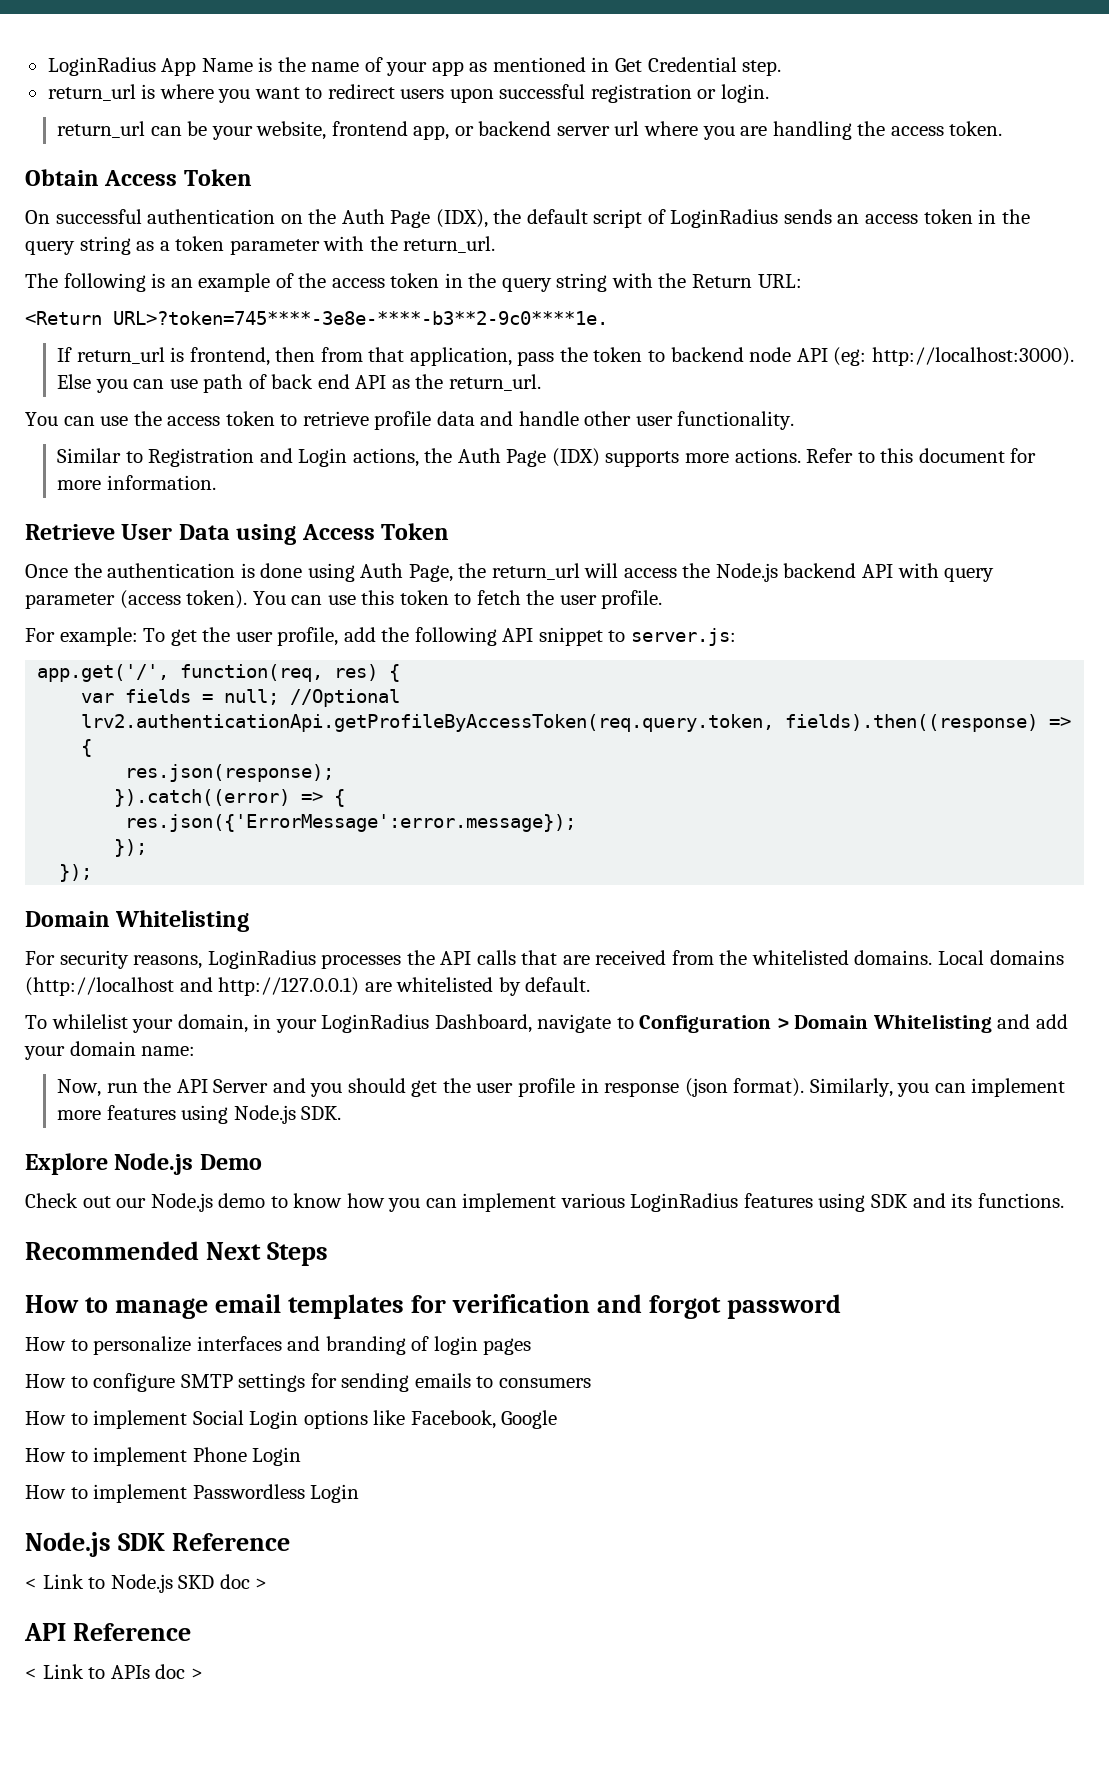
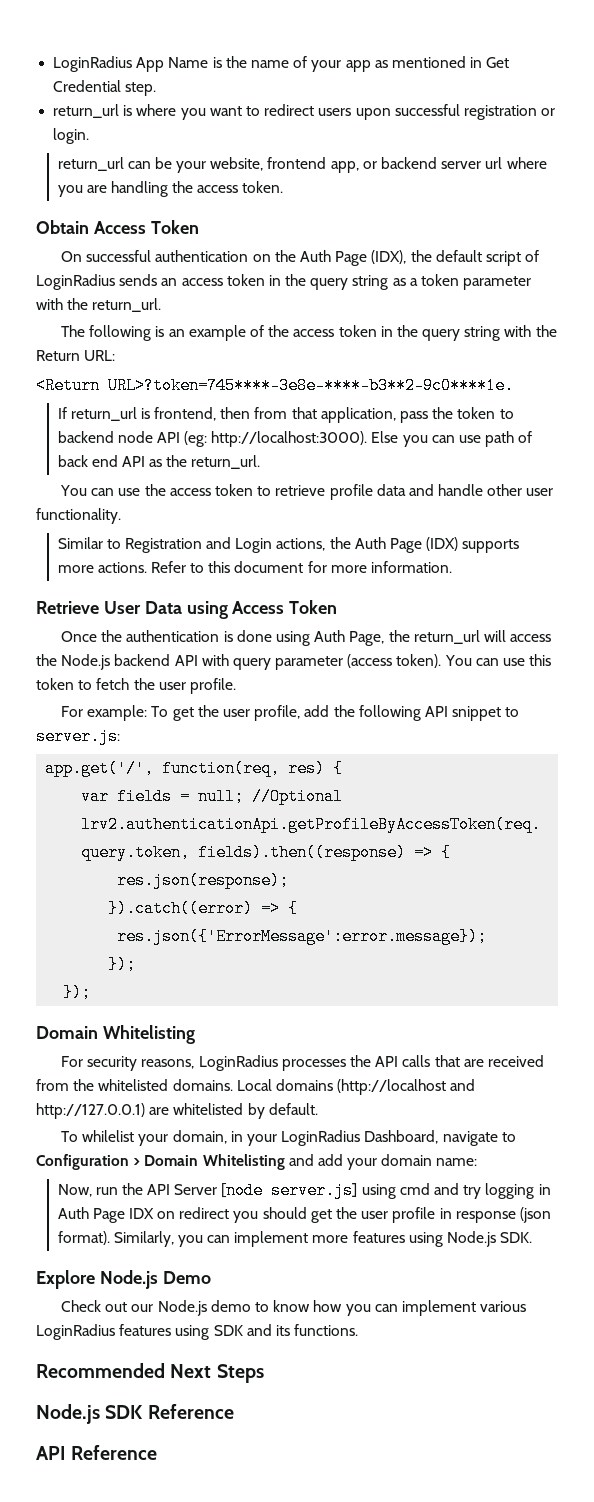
- Now, run the API Server and you should get the user profile in response (json format).
+ Now, run the API Server [node server.js] using cmd and try logging in Auth Page IDX on redirect you should get the user profile in response (json format).
- How to manage email templates for verification and forgot password
- How to personalize interfaces and branding of login pages
- How to configure SMTP settings for sending emails to consumers
- How to implement Social Login options like Facebook, Google
- How to implement Phone Login
- How to implement Passwordless Login
  Node.js SDK Reference
- < Link to Node.js SKD doc >
  API Reference
- < Link to APIs doc >

